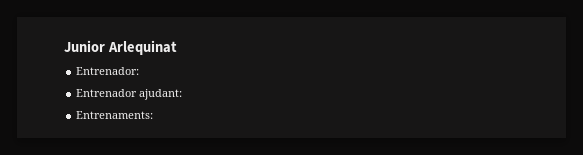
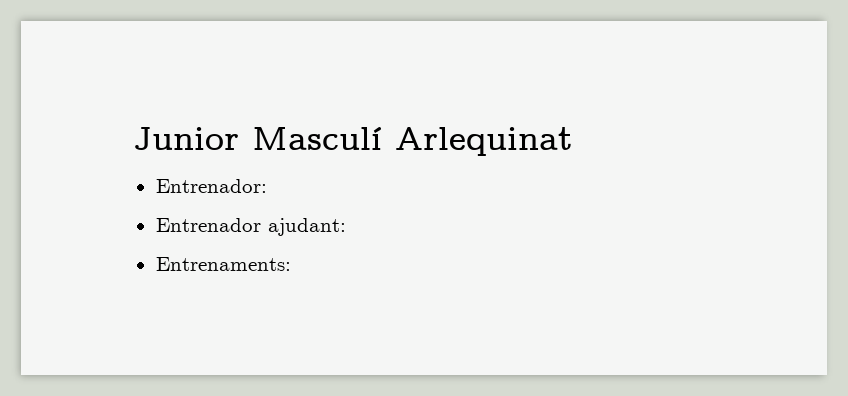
- Junior Arlequinat
+ Junior Masculí Arlequinat

